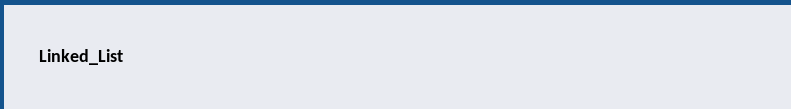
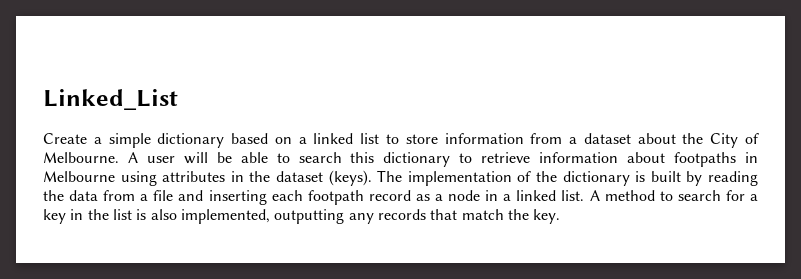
+ Create a simple dictionary based on a linked list to store information from a dataset about the City of Melbourne. A user will be able to search this dictionary to retrieve information about footpaths in Melbourne using attributes in the dataset (keys). The implementation of the dictionary is built by reading the data from a file and inserting each footpath record as a node in a linked list. A method to search for a key in the list is also implemented, outputting any records that match the key.

